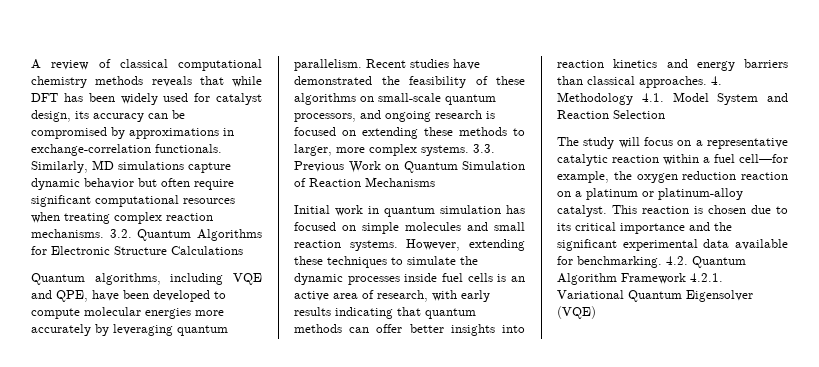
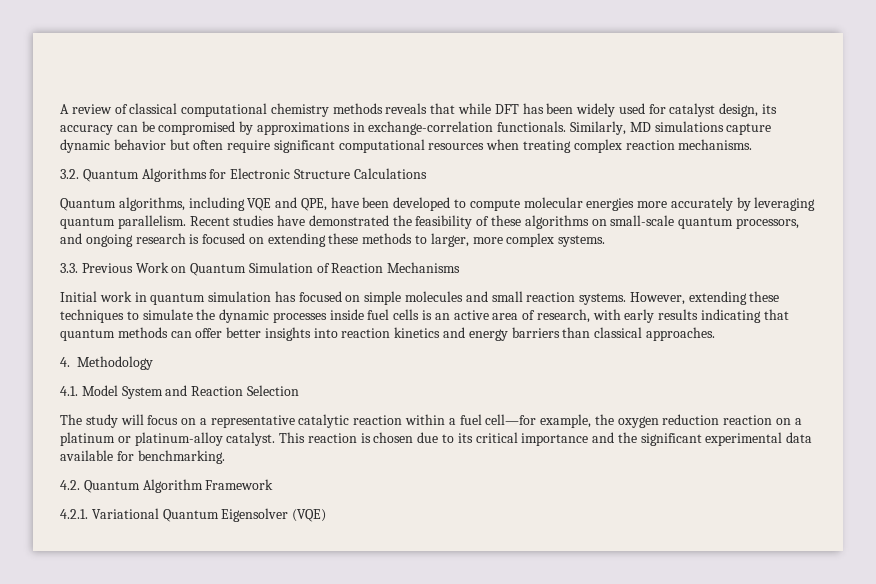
- Similarly, MD simulations capture dynamic behavior but often require significant computational resources when treating complex reaction mechanisms. 3.2. Quantum Algorithms for Electronic Structure Calculations
+ Similarly, MD simulations capture dynamic behavior but often require significant computational resources when treating complex reaction mechanisms.
+ 3.2. Quantum Algorithms for Electronic Structure Calculations
- Recent studies have demonstrated the feasibility of these algorithms on small-scale quantum processors, and ongoing research is focused on extending these methods to larger, more complex systems. 3.3. Previous Work on Quantum Simulation of Reaction Mechanisms
+ Recent studies have demonstrated the feasibility of these algorithms on small-scale quantum processors, and ongoing research is focused on extending these methods to larger, more complex systems.
+ 3.3. Previous Work on Quantum Simulation of Reaction Mechanisms
- However, extending these techniques to simulate the dynamic processes inside fuel cells is an active area of research, with early results indicating that quantum methods can offer better insights into reaction kinetics and energy barriers than classical approaches. 4. Methodology 4.1. Model System and Reaction Selection
+ However, extending these techniques to simulate the dynamic processes inside fuel cells is an active area of research, with early results indicating that quantum methods can offer better insights into reaction kinetics and energy barriers than classical approaches.
+ 4. Methodology
+ 4.1. Model System and Reaction Selection
- This reaction is chosen due to its critical importance and the significant experimental data available for benchmarking. 4.2. Quantum Algorithm Framework 4.2.1. Variational Quantum Eigensolver (VQE)
+ This reaction is chosen due to its critical importance and the significant experimental data available for benchmarking.
+ 4.2. Quantum Algorithm Framework
+ 4.2.1. Variational Quantum Eigensolver (VQE)

